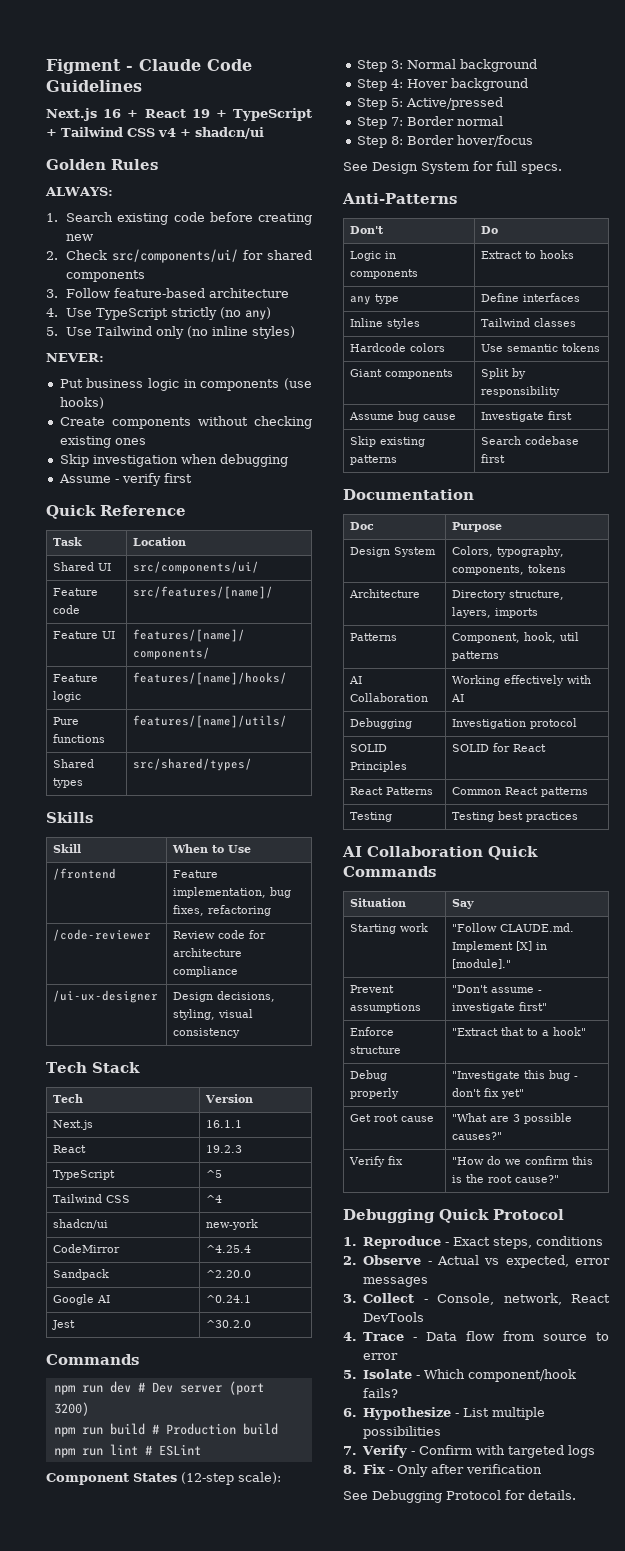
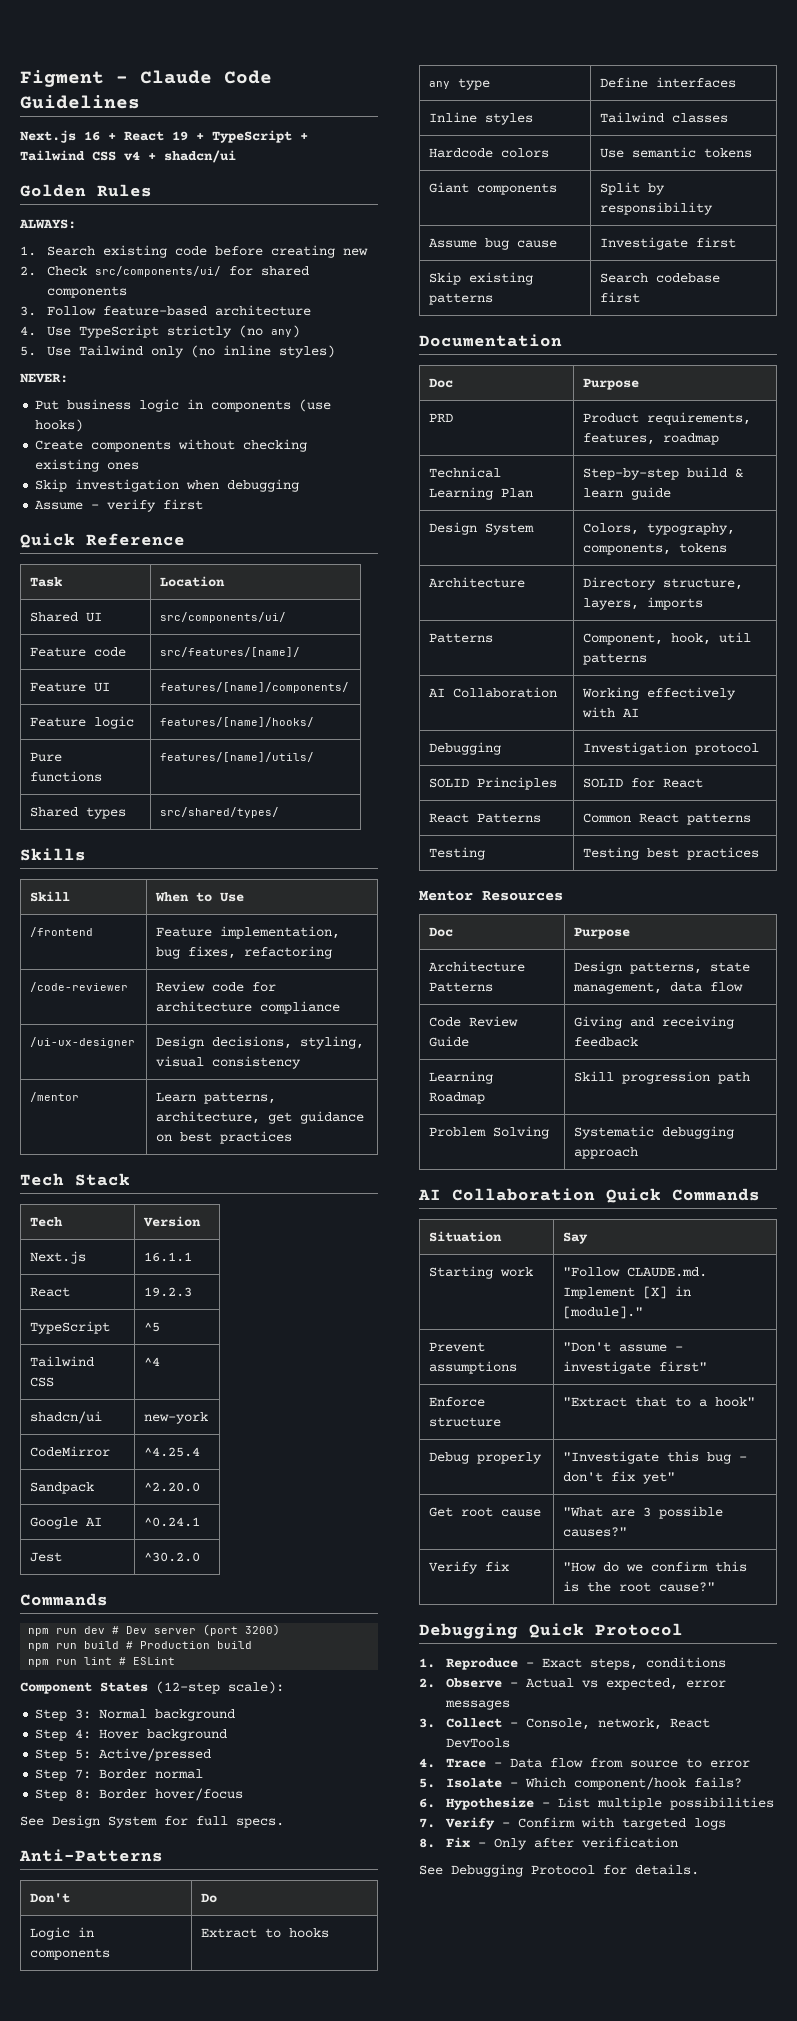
+ /mentor | Learn patterns, architecture, get guidance on best practices
+ PRD | Product requirements, features, roadmap
+ Technical Learning Plan | Step-by-step build & learn guide
+ Mentor Resources
+ Doc | Purpose
+ Architecture Patterns | Design patterns, state management, data flow
+ Code Review Guide | Giving and receiving feedback
+ Learning Roadmap | Skill progression path
+ Problem Solving | Systematic debugging approach

